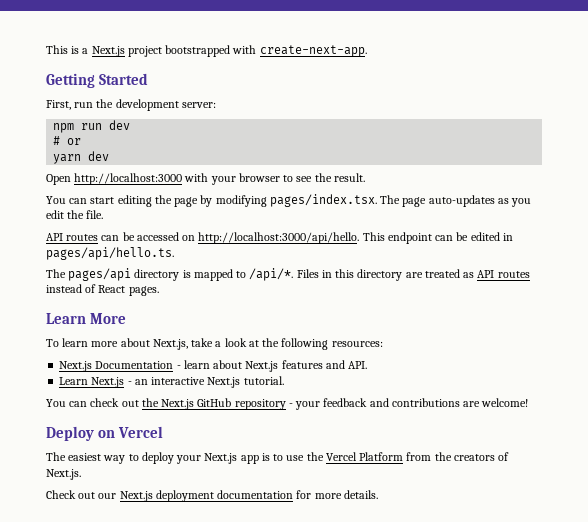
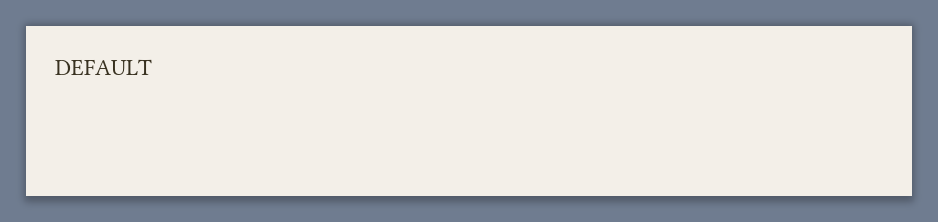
- This is a Next.js project bootstrapped with create-next-app.
- Getting Started
- First, run the development server:
- npm run dev
- # or
- yarn dev
- Open http://localhost:3000 with your browser to see the result.
- You can start editing the page by modifying pages/index.tsx. The page auto-updates as you edit the file.
- API routes can be accessed on http://localhost:3000/api/hello. This endpoint can be edited in pages/api/hello.ts.
- The pages/api directory is mapped to /api/*. Files in this directory are treated as API routes instead of React pages.
- Learn More
- To learn more about Next.js, take a look at the following resources:
- Next.js Documentation - learn about Next.js features and API.
- Learn Next.js - an interactive Next.js tutorial.
- You can check out the Next.js GitHub repository - your feedback and contributions are welcome!
- Deploy on Vercel
- The easiest way to deploy your Next.js app is to use the Vercel Platform from the creators of Next.js.
- Check out our Next.js deployment documentation for more details.
+ DEFAULT

